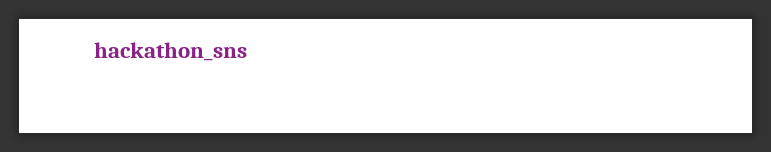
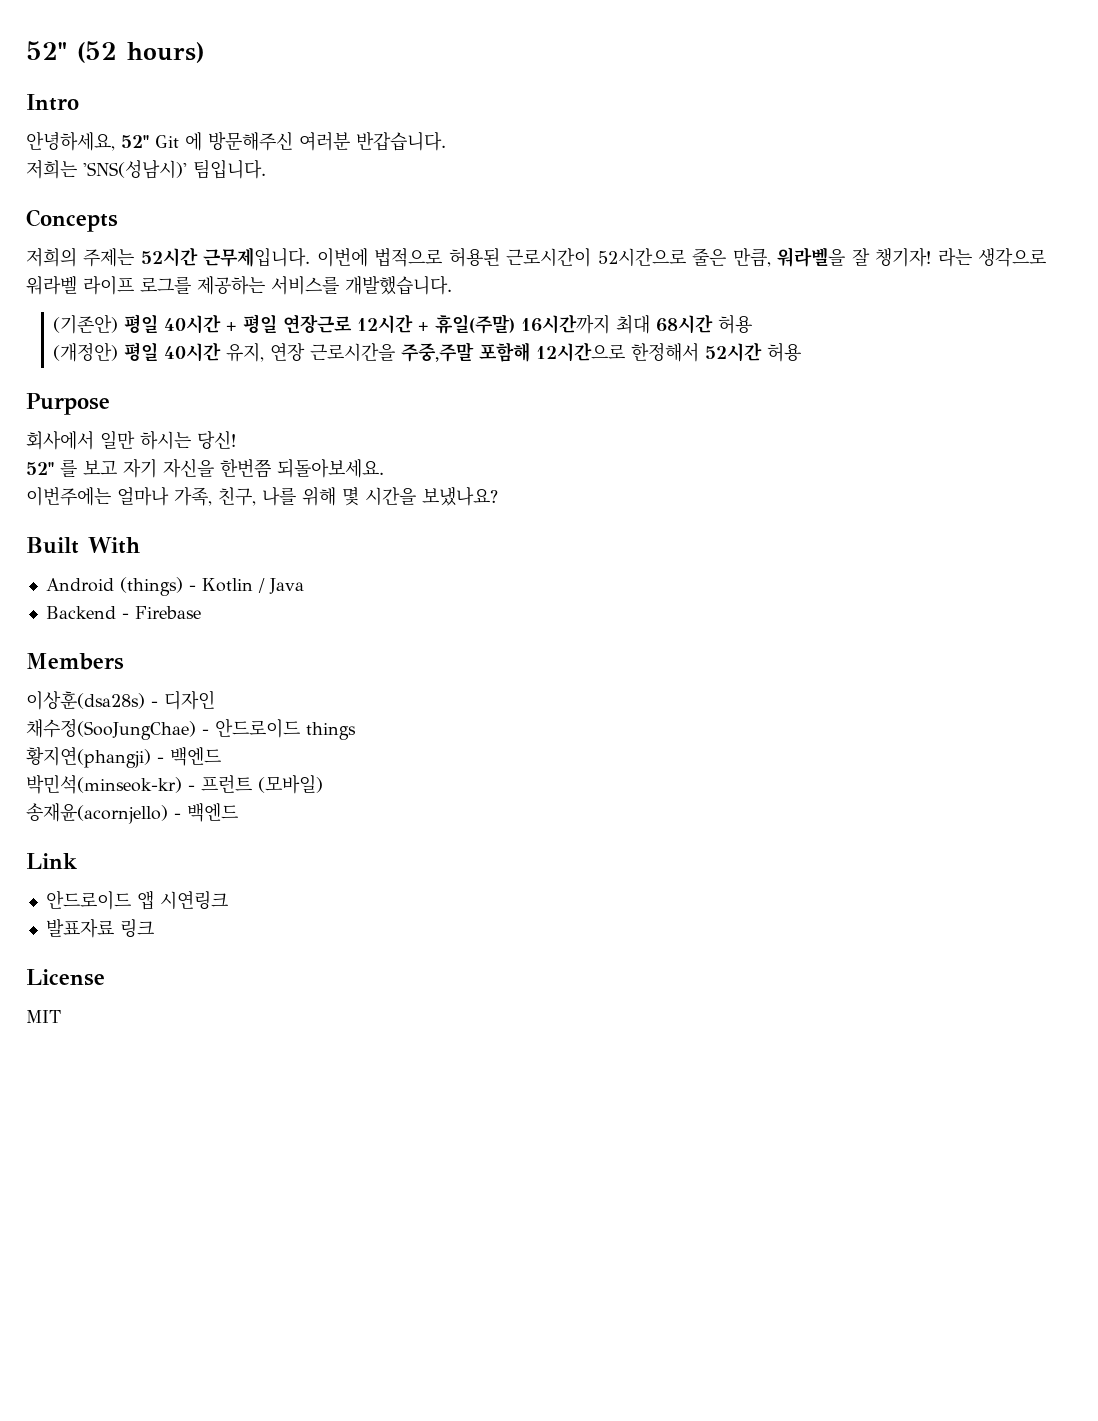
- hackathon_sns
+ 52" (52 hours)
+ Intro
+ 안녕하세요, 52" Git 에 방문해주신 여러분 반갑습니다.
+ 저희는 'SNS(성남시)' 팀입니다.
+ Concepts
+ 저희의 주제는 52시간 근무제입니다. 이번에 법적으로 허용된 근로시간이 52시간으로 줄은 만큼, 워라벨을 잘 챙기자! 라는 생각으로 워라벨 라이프 로그를 제공하는 서비스를 개발했습니다.
+ (기존안) 평일 40시간 + 평일 연장근로 12시간 + 휴일(주말) 16시간까지 최대 68시간 허용
+ (개정안) 평일 40시간 유지, 연장 근로시간을 주중,주말 포함해 12시간으로 한정해서 52시간 허용
+ Purpose
+ 회사에서 일만 하시는 당신!
+ 52" 를 보고 자기 자신을 한번쯤 되돌아보세요.
+ 이번주에는 얼마나 가족, 친구, 나를 위해 몇 시간을 보냈나요?
+ Built With
+ Android (things) - Kotlin / Java
+ Backend - Firebase
+ Members
+ 이상훈(dsa28s) - 디자인
+ 채수정(SooJungChae) - 안드로이드 things
+ 황지연(phangji) - 백엔드
+ 박민석(minseok-kr) - 프런트 (모바일)
+ 송재윤(acornjello) - 백엔드
+ Link
+ 안드로이드 앱 시연링크
+ 발표자료 링크
+ License
+ MIT

